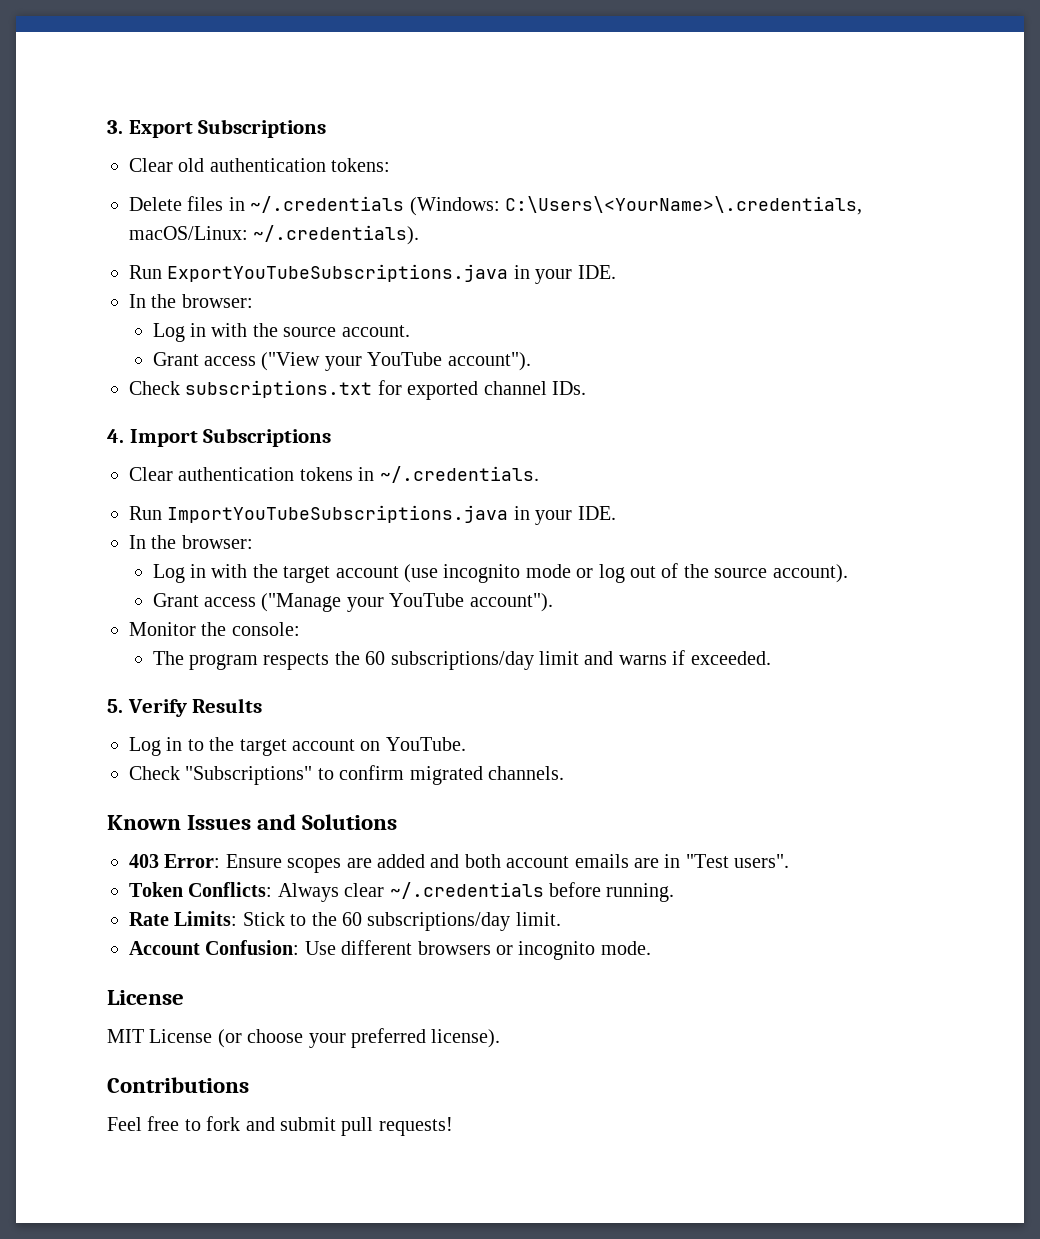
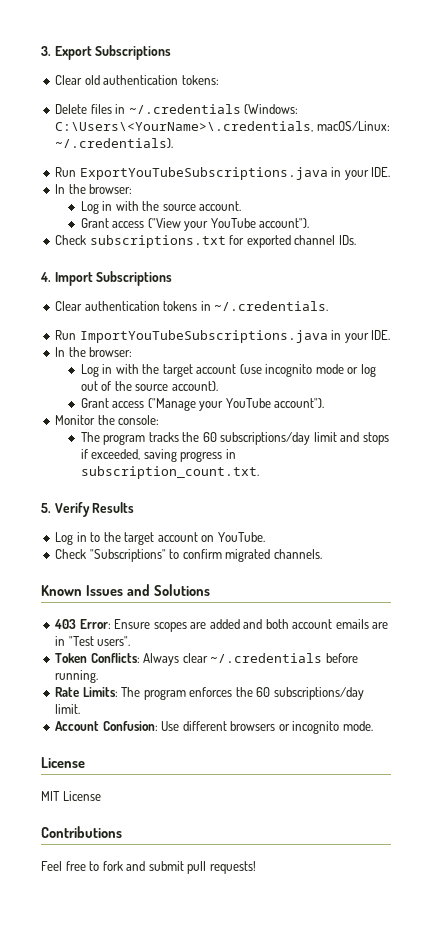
- The program respects the 60 subscriptions/day limit and warns if exceeded.
+ The program tracks the 60 subscriptions/day limit and stops if exceeded, saving progress in subscription_count.txt.
- Rate Limits: Stick to the 60 subscriptions/day limit.
+ Rate Limits: The program enforces the 60 subscriptions/day limit.
- MIT License (or choose your preferred license).
+ MIT License

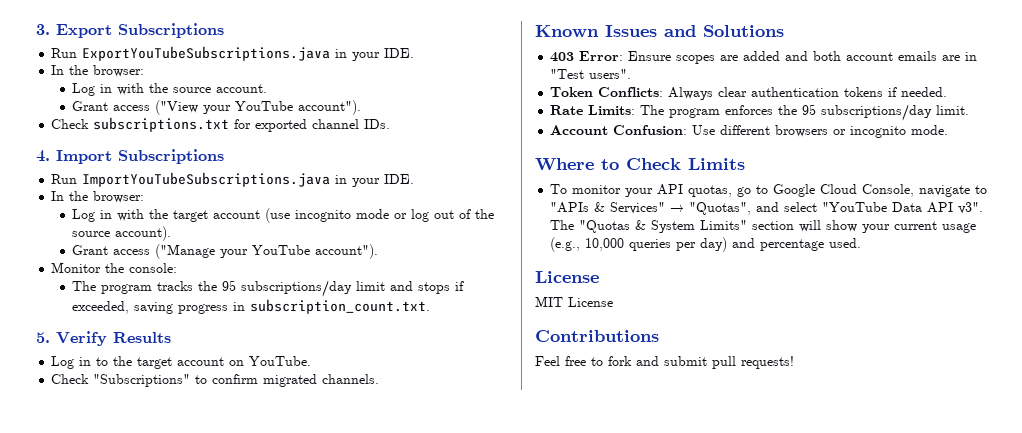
- Clear old authentication tokens:
- Delete files in ~/.credentials (Windows: C:\Users\<YourName>\.credentials, macOS/Linux: ~/.credentials).
- Clear authentication tokens in ~/.credentials.
- The program tracks the 60 subscriptions/day limit and stops if exceeded, saving progress in subscription_count.txt.
+ The program tracks the 95 subscriptions/day limit and stops if exceeded, saving progress in subscription_count.txt.
- Token Conflicts: Always clear ~/.credentials before running.
+ Token Conflicts: Always clear authentication tokens if needed.
- Rate Limits: The program enforces the 60 subscriptions/day limit.
+ Rate Limits: The program enforces the 95 subscriptions/day limit.
+ Where to Check Limits
+ To monitor your API quotas, go to Google Cloud Console, navigate to "APIs & Services" → "Quotas", and select "YouTube Data API v3". The "Quotas & System Limits" section will show your current usage (e.g., 10,000 queries per day) and percentage used.

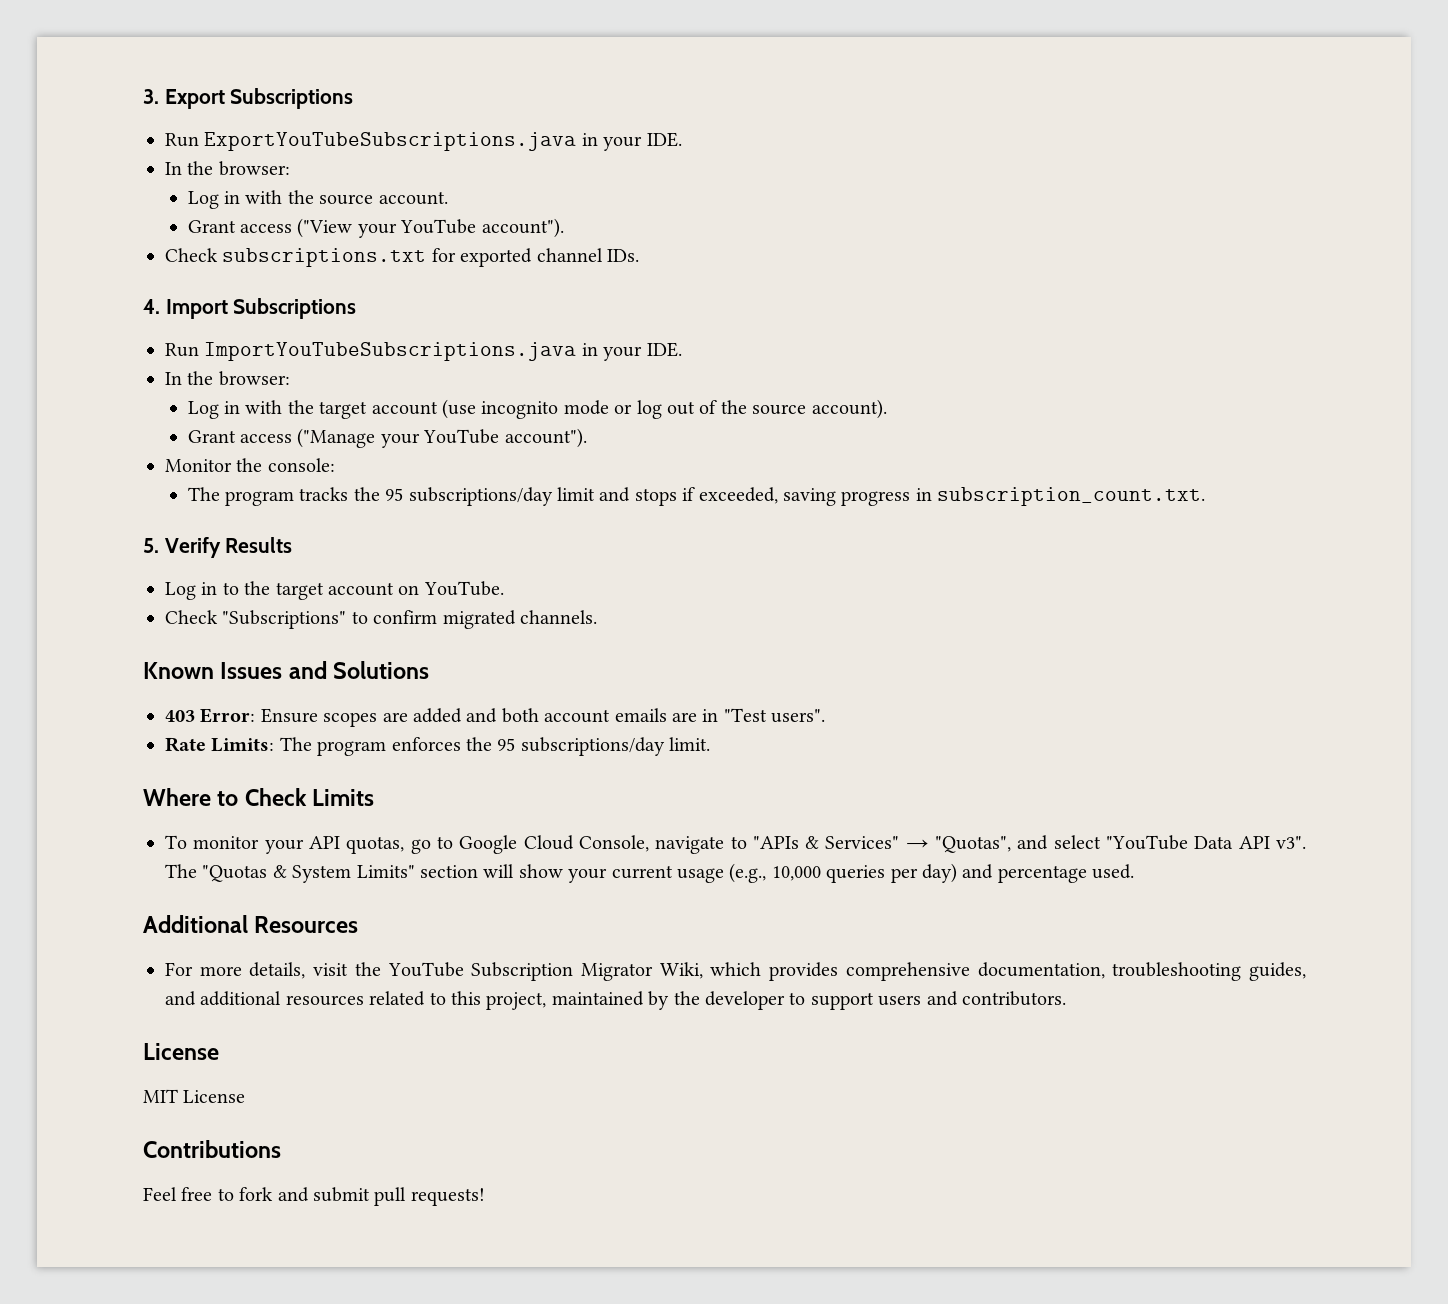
- Token Conflicts: Always clear authentication tokens if needed.
- Account Confusion: Use different browsers or incognito mode.
+ Additional Resources
+ For more details, visit the YouTube Subscription Migrator Wiki, which provides comprehensive documentation, troubleshooting guides, and additional resources related to this project, maintained by the developer to support users and contributors.

